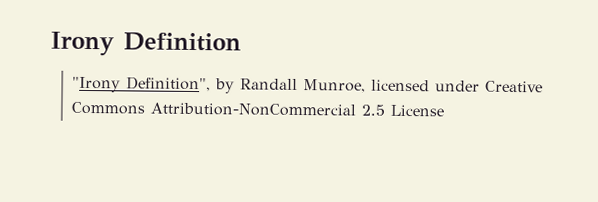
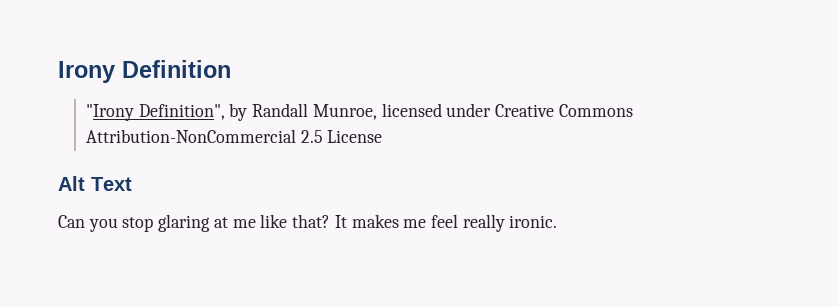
+ Alt Text
+ Can you stop glaring at me like that? It makes me feel really ironic.

